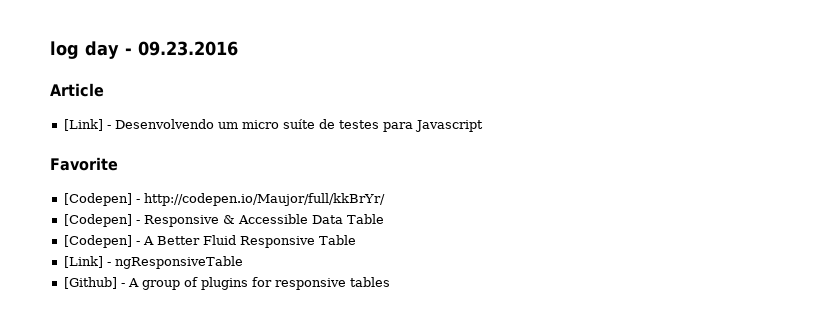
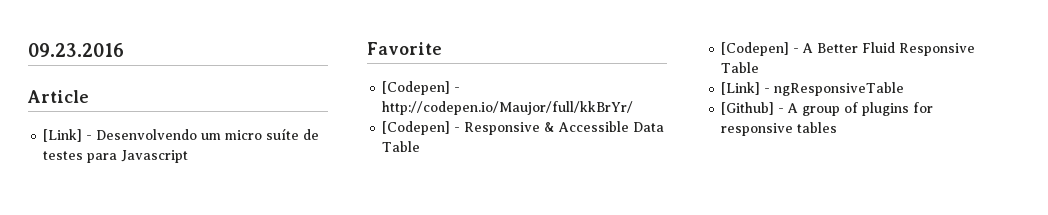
- log day - 09.23.2016
+ 09.23.2016

